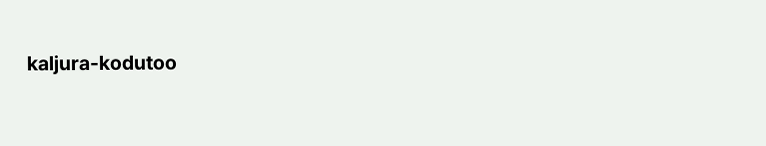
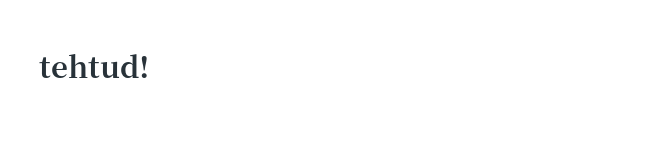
- kaljura-kodutoo
+ tehtud!

